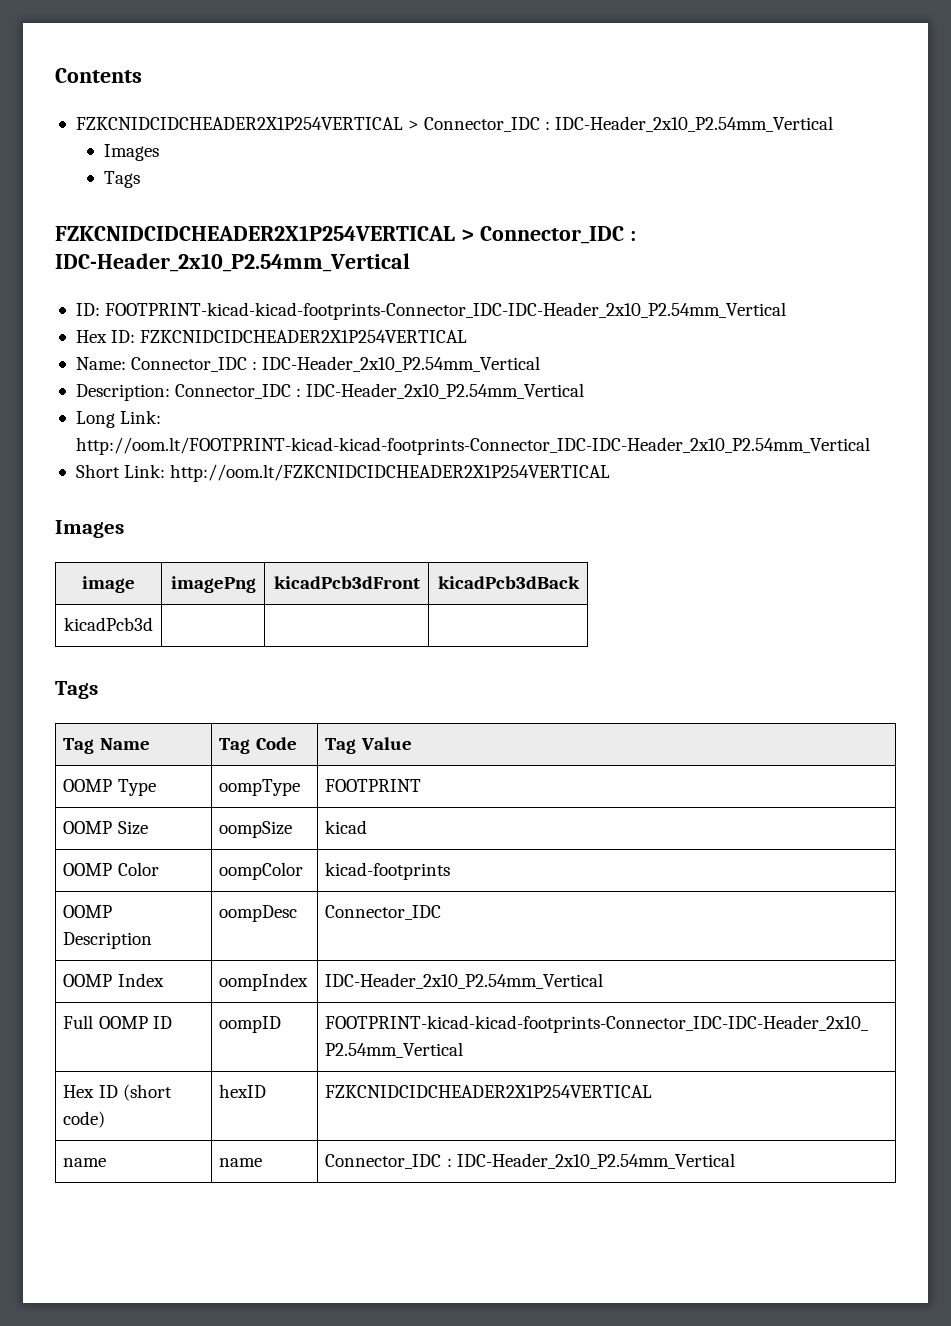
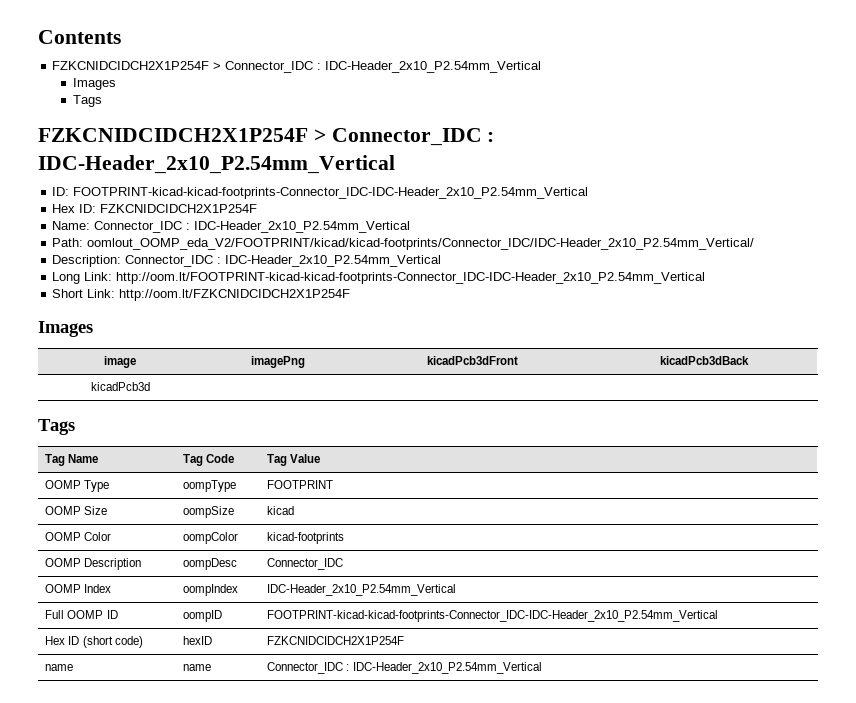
  Contents
- FZKCNIDCIDCHEADER2X1P254VERTICAL > Connector_IDC : IDC-Header_2x10_P2.54mm_Vertical
+ FZKCNIDCIDCH2X1P254F > Connector_IDC : IDC-Header_2x10_P2.54mm_Vertical
  Images
  Tags
- FZKCNIDCIDCHEADER2X1P254VERTICAL > Connector_IDC : IDC-Header_2x10_P2.54mm_Vertical
+ FZKCNIDCIDCH2X1P254F > Connector_IDC : IDC-Header_2x10_P2.54mm_Vertical
- Hex ID: FZKCNIDCIDCHEADER2X1P254VERTICAL
+ Hex ID: FZKCNIDCIDCH2X1P254F
+ Path: oomlout_OOMP_eda_V2/FOOTPRINT/kicad/kicad-footprints/Connector_IDC/IDC-Header_2x10_P2.54mm_Vertical/
- Short Link: http://oom.lt/FZKCNIDCIDCHEADER2X1P254VERTICAL
+ Short Link: http://oom.lt/FZKCNIDCIDCH2X1P254F
- Hex ID (short code) | hexID | FZKCNIDCIDCHEADER2X1P254VERTICAL
+ Hex ID (short code) | hexID | FZKCNIDCIDCH2X1P254F

